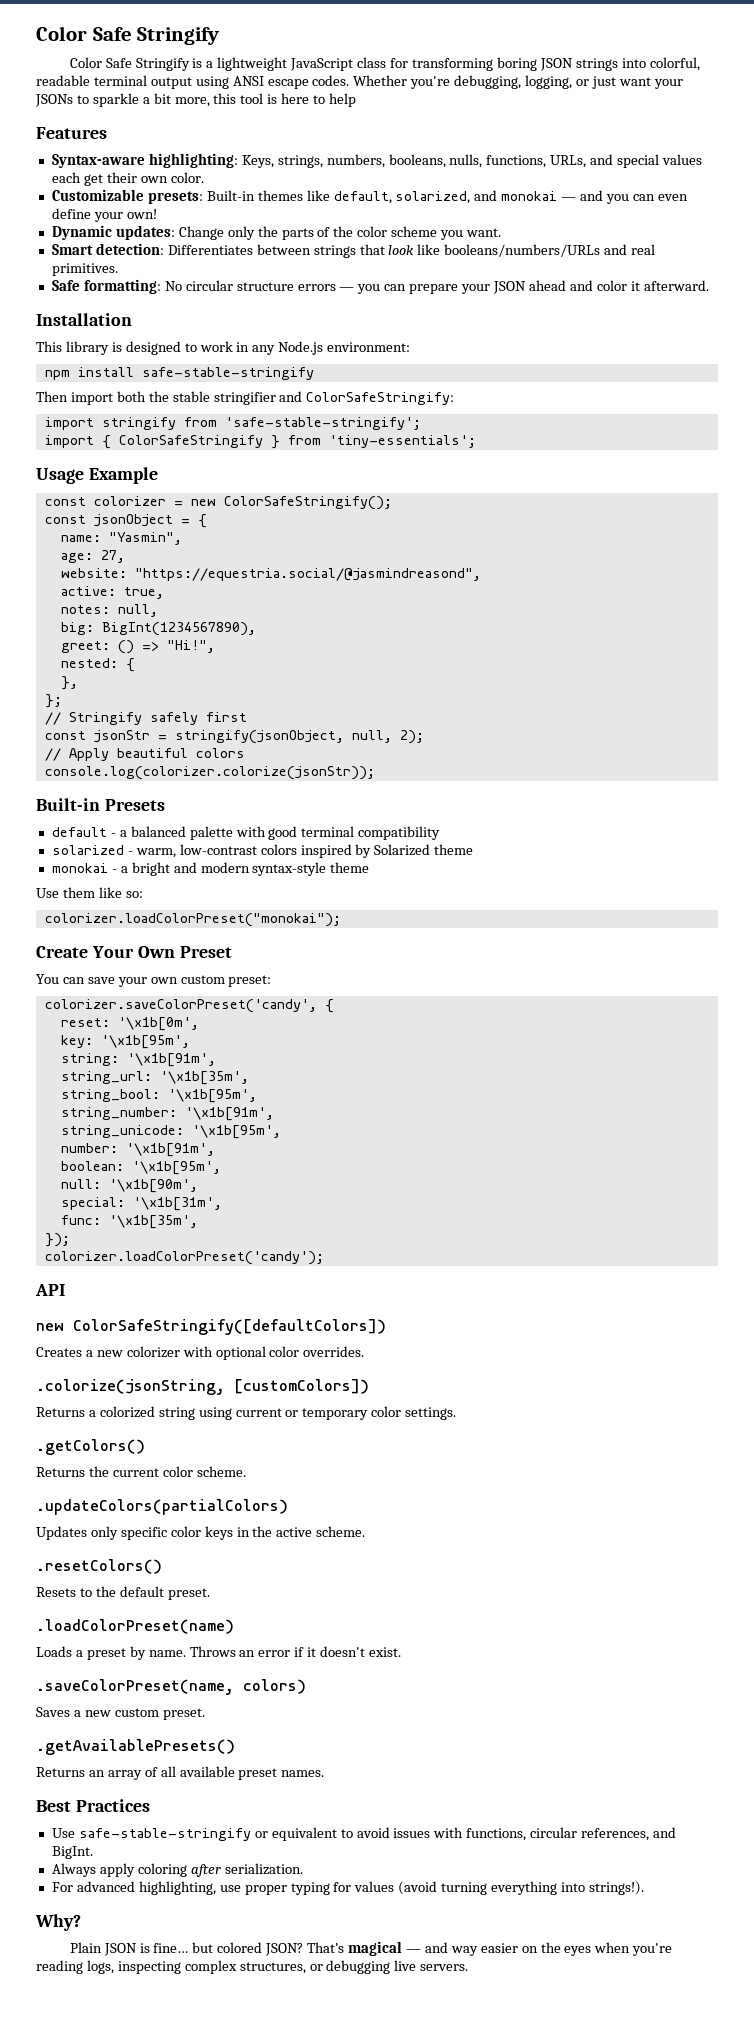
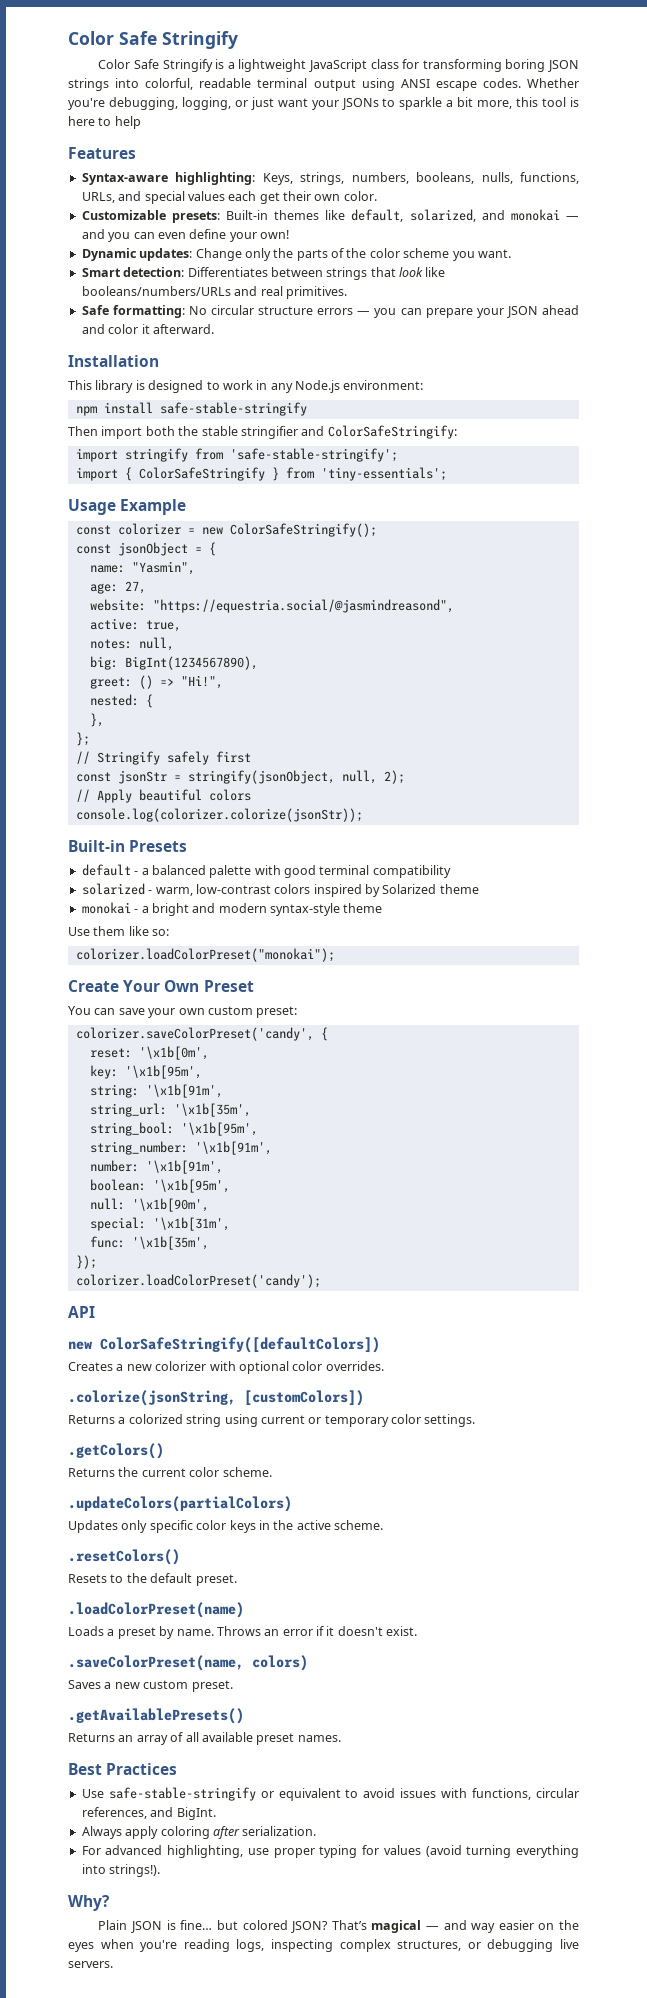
- string_unicode: '\x1b[95m',

